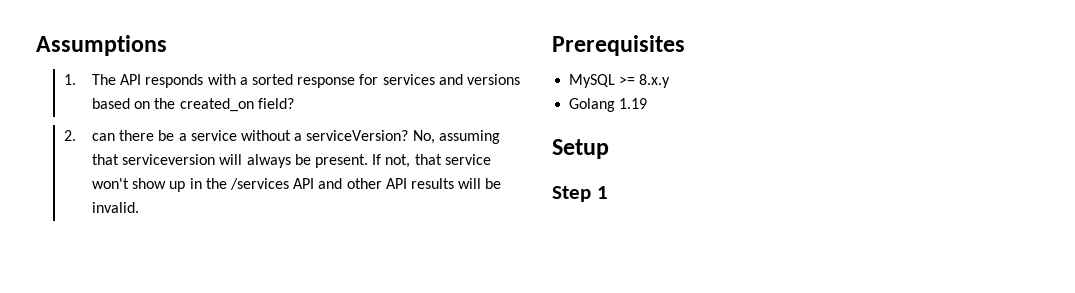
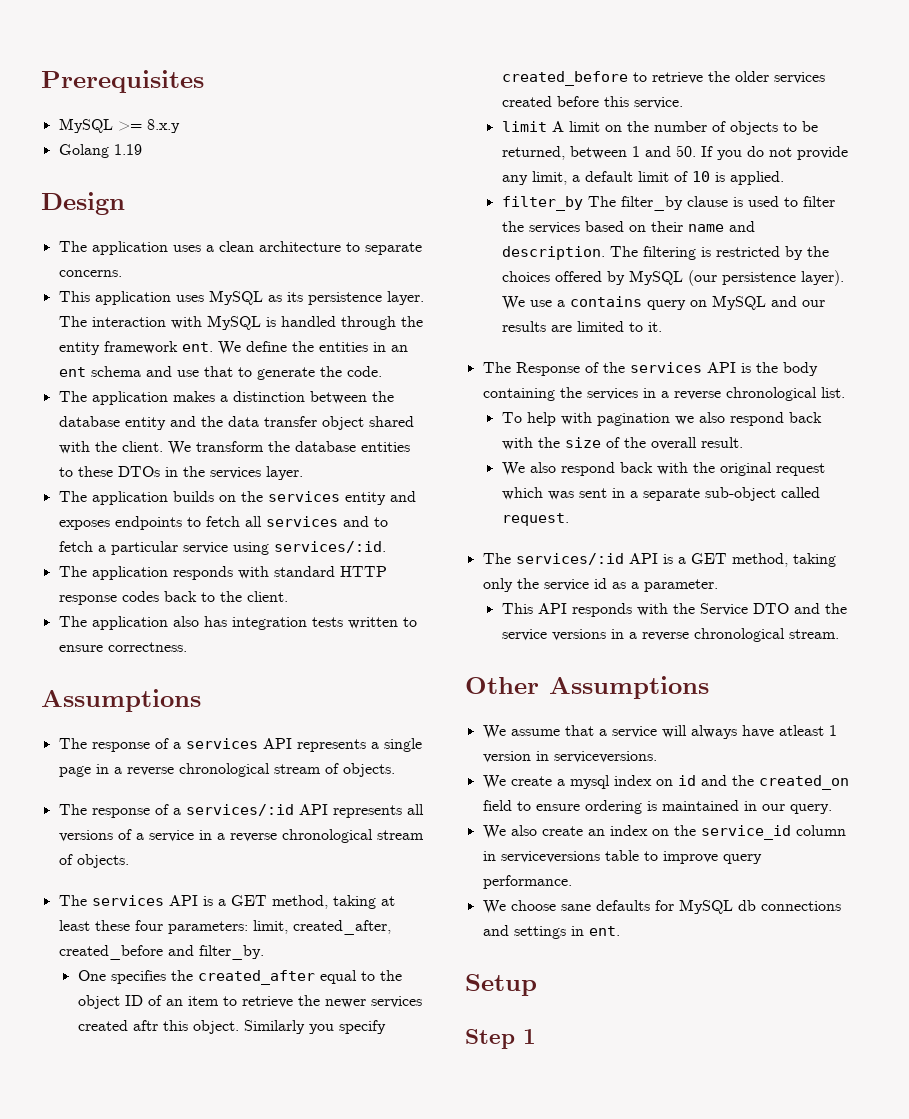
- Assumptions
- 1. The API responds with a sorted response for services and versions based on the created_on field?
- 2. can there be a service without a serviceVersion? No, assuming that serviceversion will always be present. If not, that service won't show up in the /services API and other API results will be invalid.
+ Design
+ The application uses a clean architecture to separate concerns.
+ This application uses MySQL as its persistence layer. The interaction with MySQL is handled through the entity framework ent. We define the entities in an ent schema and use that to generate the code.
+ The application makes a distinction between the database entity and the data transfer object shared with the client. We transform the database entities to these DTOs in the services layer.
+ The application builds on the services entity and exposes endpoints to fetch all services and to fetch a particular service using services/:id.
+ The application responds with standard HTTP response codes back to the client.
+ The application also has integration tests written to ensure correctness.
+ Assumptions
+ The response of a services API represents a single page in a reverse chronological stream of objects.
+ The response of a services/:id API represents all versions of a service in a reverse chronological stream of objects.
+ The services API is a GET method, taking at least these four parameters: limit, created_after, created_before and filter_by.
+ One specifies the created_after equal to the object ID of an item to retrieve the newer services created aftr this object. Similarly you specify created_before to retrieve the older services created before this service.
+ limit A limit on the number of objects to be returned, between 1 and 50. If you do not provide any limit, a default limit of 10 is applied.
+ filter_by The filter_by clause is used to filter the services based on their name and description. The filtering is restricted by the choices offered by MySQL (our persistence layer). We use a contains query on MySQL and our results are limited to it.
+ The Response of the services API is the body containing the services in a reverse chronological list.
+ To help with pagination we also respond back with the size of the overall result.
+ We also respond back with the original request which was sent in a separate sub-object called request.
+ The services/:id API is a GET method, taking only the service id as a parameter.
+ This API responds with the Service DTO and the service versions in a reverse chronological stream.
+ Other Assumptions
+ We assume that a service will always have atleast 1 version in serviceversions.
+ We create a mysql index on id and the created_on field to ensure ordering is maintained in our query.
+ We also create an index on the service_id column in serviceversions table to improve query performance.
+ We choose sane defaults for MySQL db connections and settings in ent.

